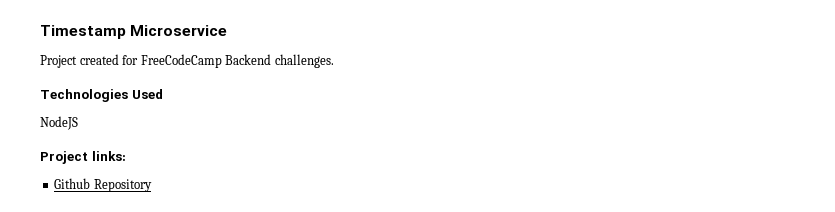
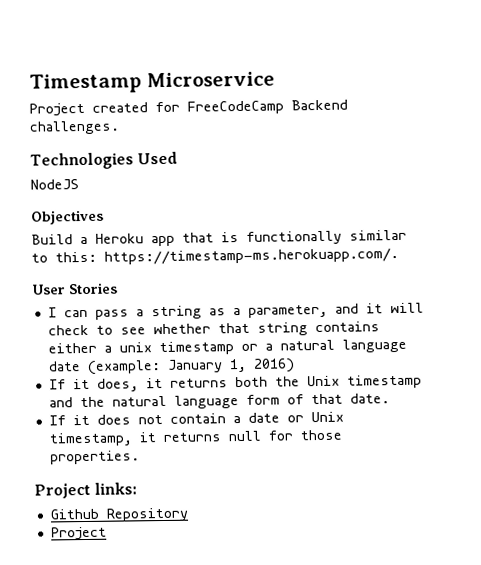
+ Objectives
+ Build a Heroku app that is functionally similar to this: https://timestamp-ms.herokuapp.com/.
+ User Stories
+ I can pass a string as a parameter, and it will check to see whether that string contains either a unix timestamp or a natural language date (example: January 1, 2016)
+ If it does, it returns both the Unix timestamp and the natural language form of that date.
+ If it does not contain a date or Unix timestamp, it returns null for those properties.
  Github Repository
+ Project

